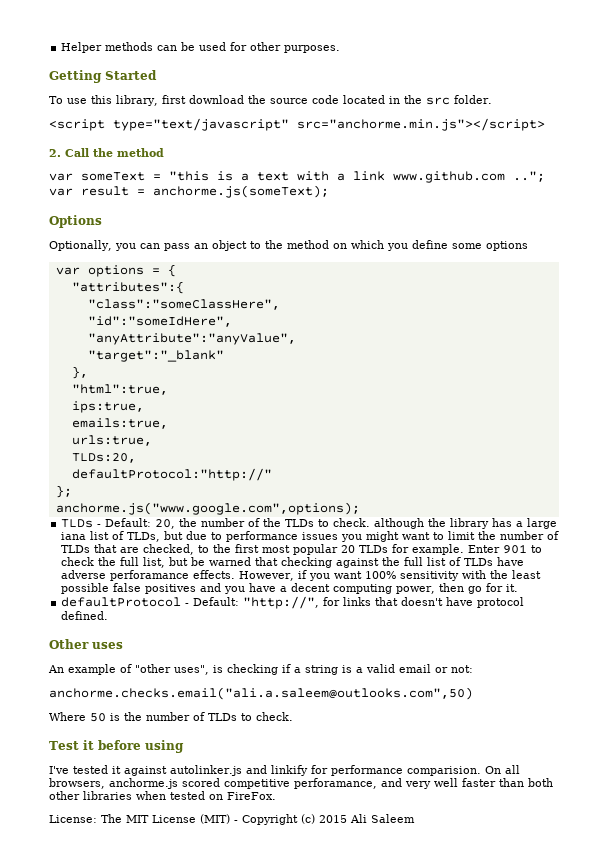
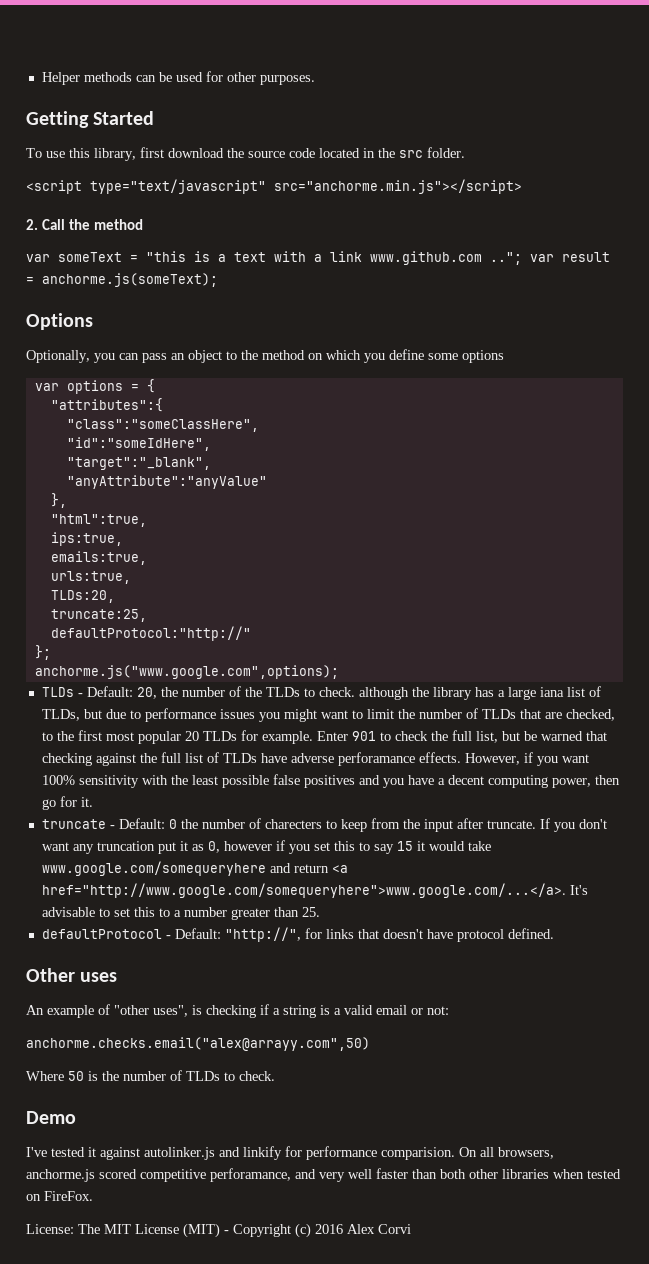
- "anyAttribute":"anyValue",
- "target":"_blank"
+ "target":"_blank",
+ "anyAttribute":"anyValue"
+ truncate:25,
+ truncate - Default: 0 the number of charecters to keep from the input after truncate. If you don't want any truncation put it as 0, however if you set this to say 15 it would take www.google.com/somequeryhere and return <a href="http://www.google.com/somequeryhere">www.google.com/...</a>. It's advisable to set this to a number greater than 25.
- anchorme.checks.email("ali.a.saleem@outlooks.com",50)
+ anchorme.checks.email("alex@arrayy.com",50)
- Test it before using
+ Demo
- License: The MIT License (MIT) - Copyright (c) 2015 Ali Saleem
+ License: The MIT License (MIT) - Copyright (c) 2016 Alex Corvi

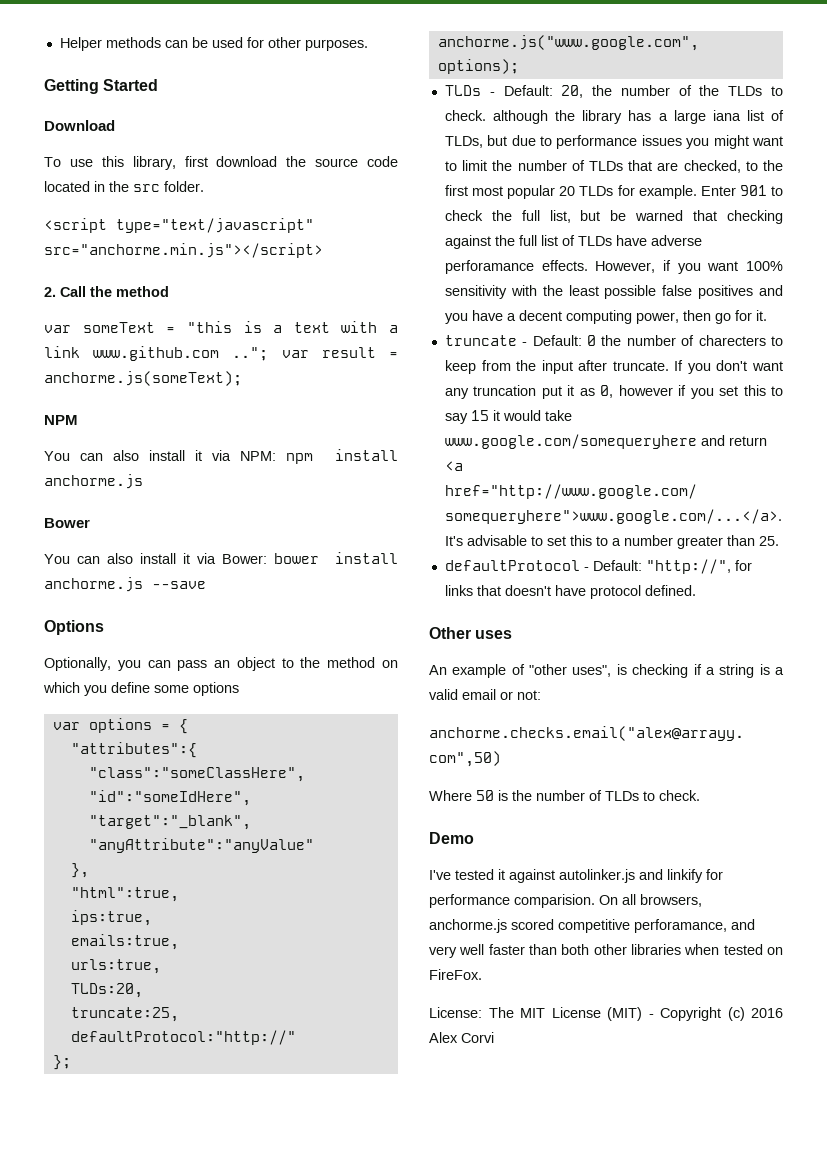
+ Download
+ NPM
+ You can also install it via NPM: npm install anchorme.js
+ Bower
+ You can also install it via Bower: bower install anchorme.js --save

